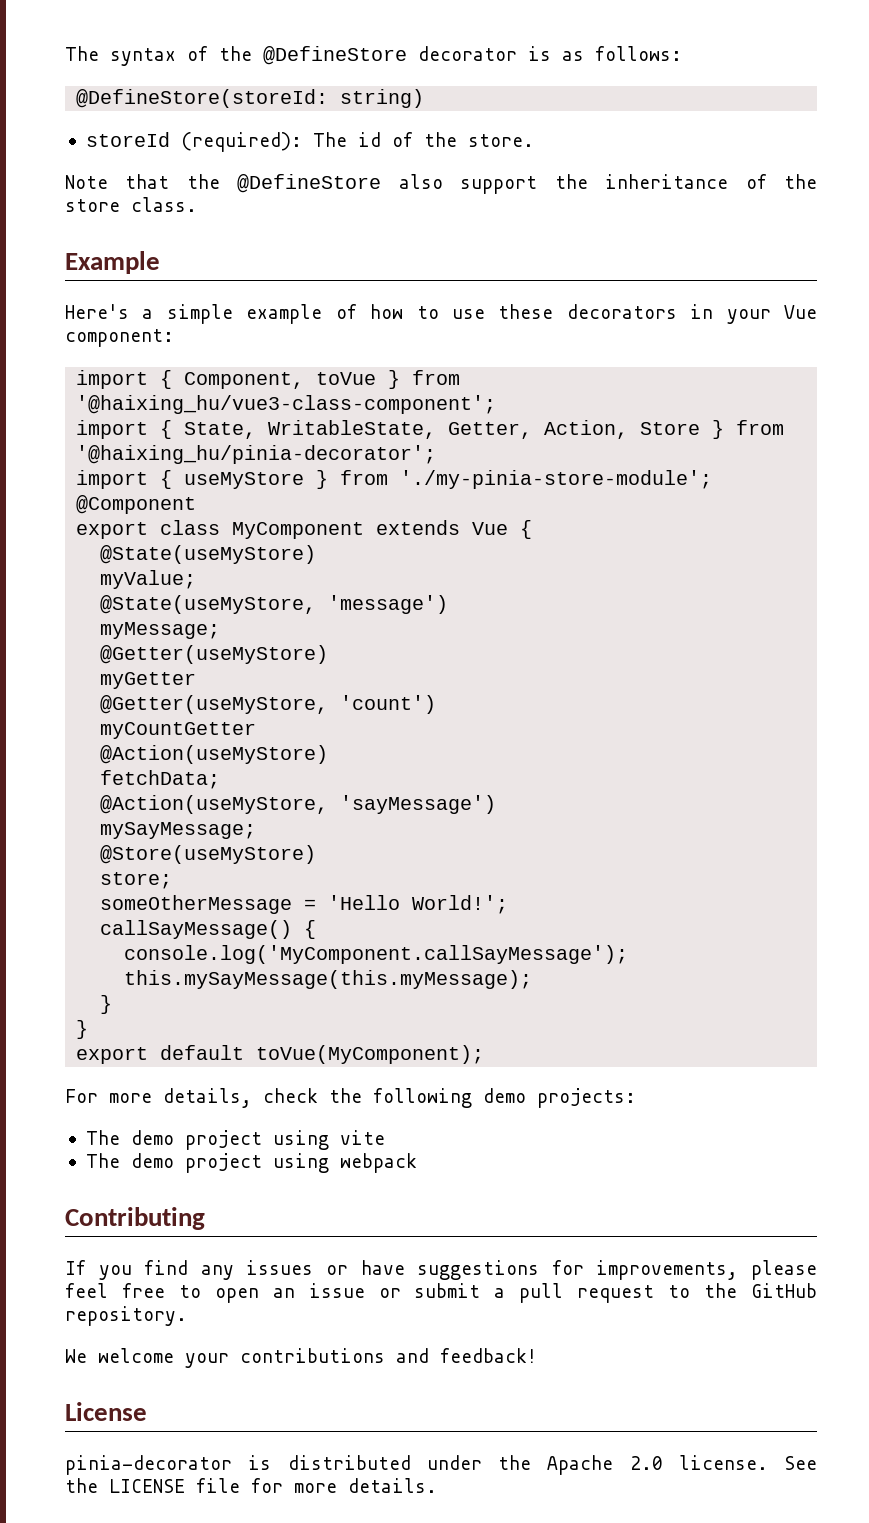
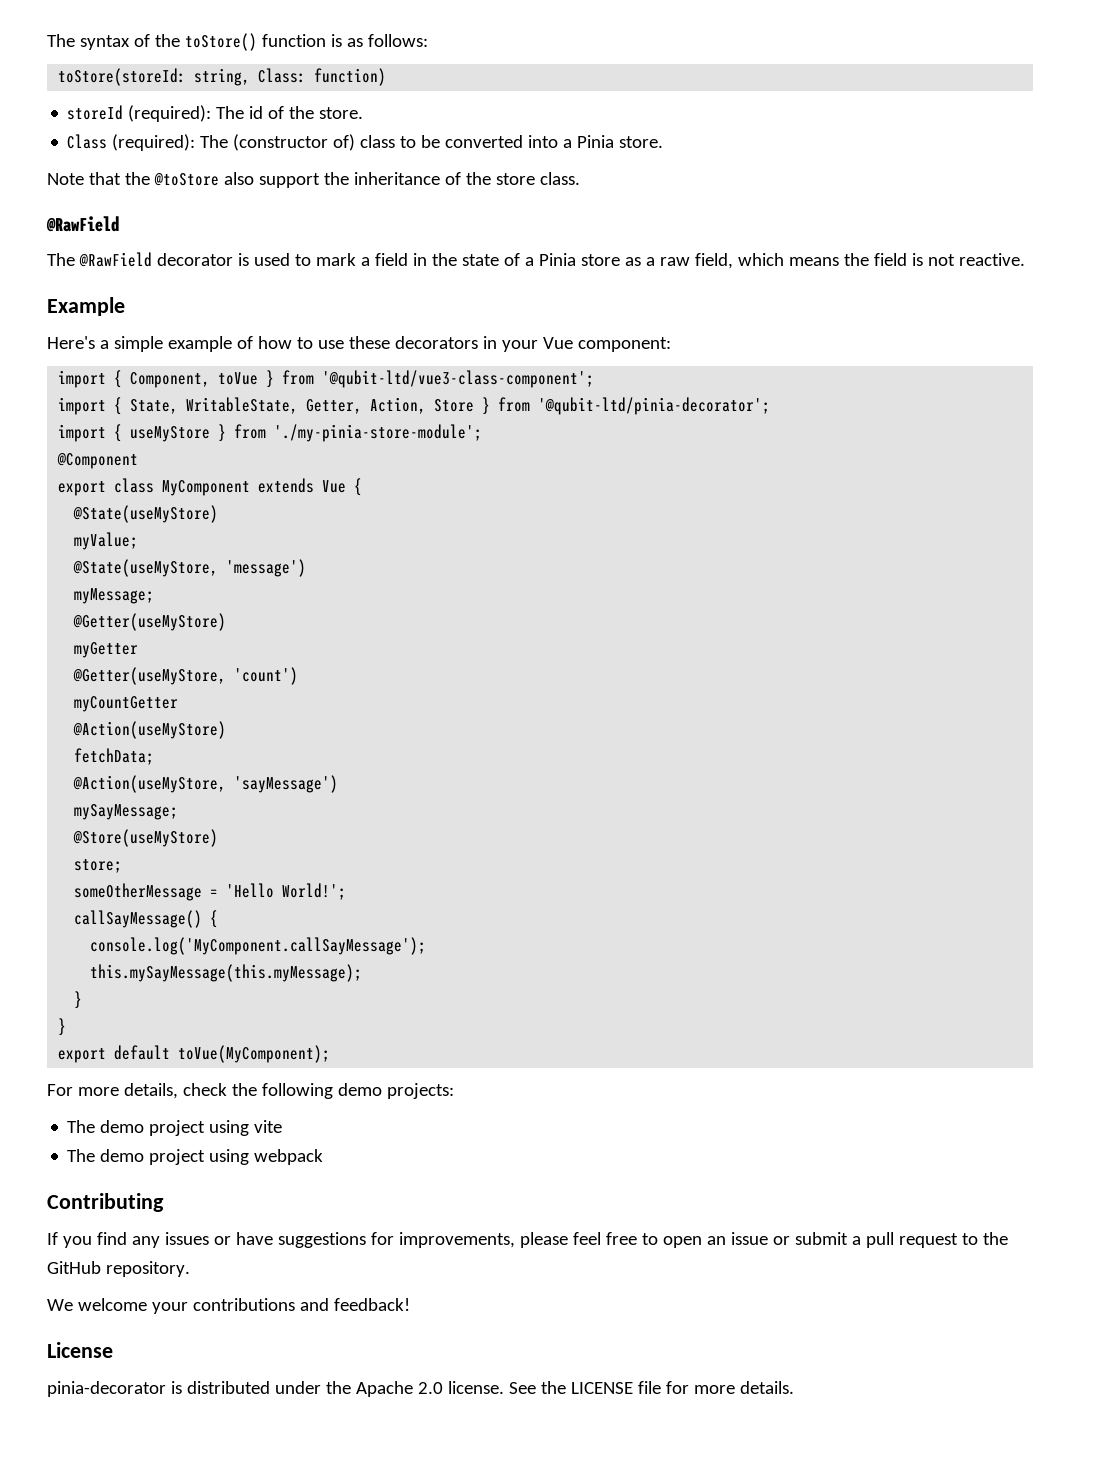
- The syntax of the @DefineStore decorator is as follows:
+ The syntax of the toStore() function is as follows:
- @DefineStore(storeId: string)
+ toStore(storeId: string, Class: function)
+ Class (required): The (constructor of) class to be converted into a Pinia store.
- Note that the @DefineStore also support the inheritance of the store class.
+ Note that the @toStore also support the inheritance of the store class.
+ @RawField
+ The @RawField decorator is used to mark a field in the state of a Pinia store as a raw field, which means the field is not reactive.
- import { Component, toVue } from '@haixing_hu/vue3-class-component';
+ import { Component, toVue } from '@qubit-ltd/vue3-class-component';
- import { State, WritableState, Getter, Action, Store } from '@haixing_hu/pinia-decorator';
+ import { State, WritableState, Getter, Action, Store } from '@qubit-ltd/pinia-decorator';

